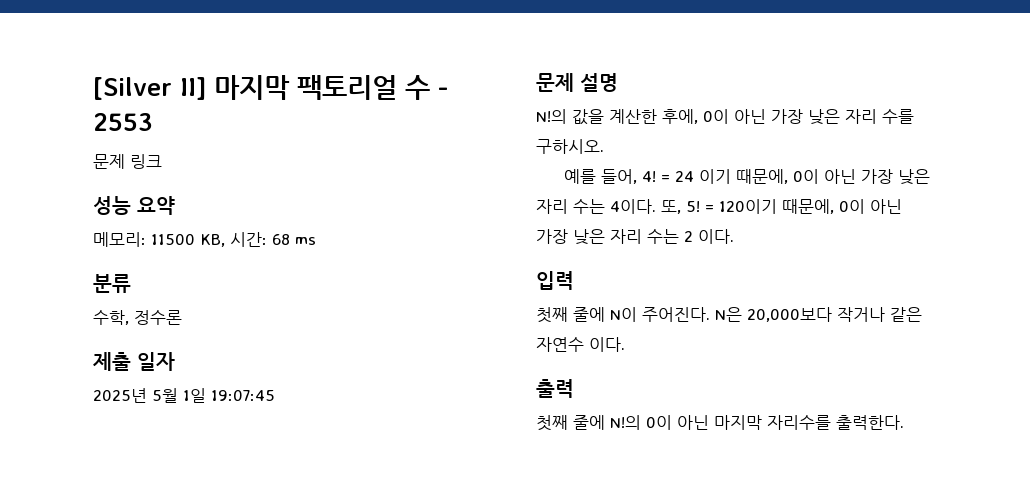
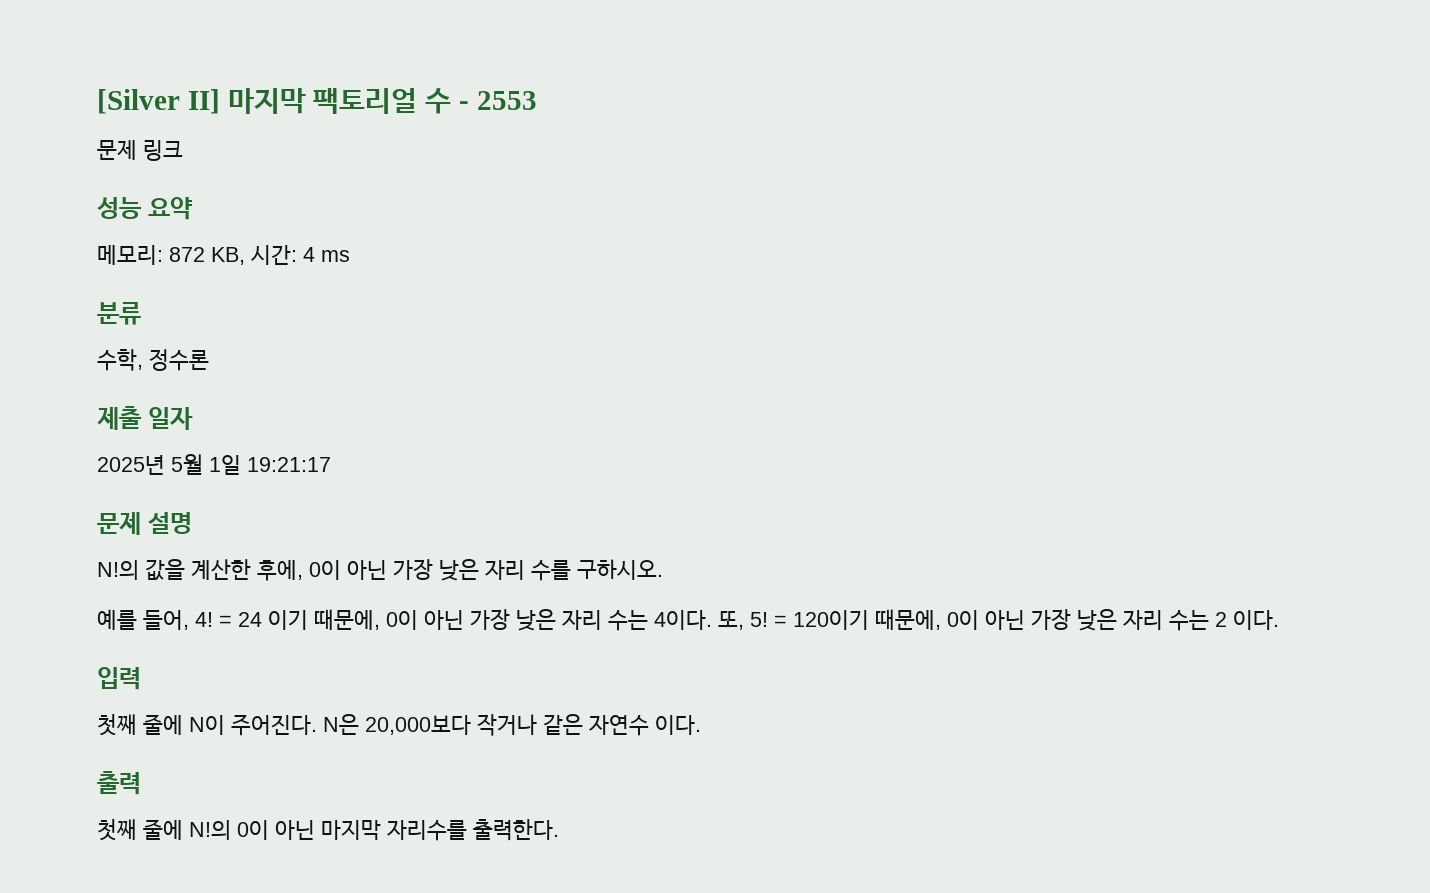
- 메모리: 11500 KB, 시간: 68 ms
+ 메모리: 872 KB, 시간: 4 ms
- 2025년 5월 1일 19:07:45
+ 2025년 5월 1일 19:21:17

